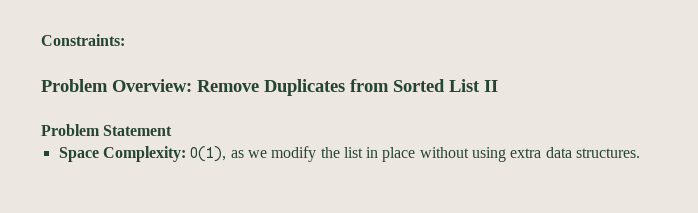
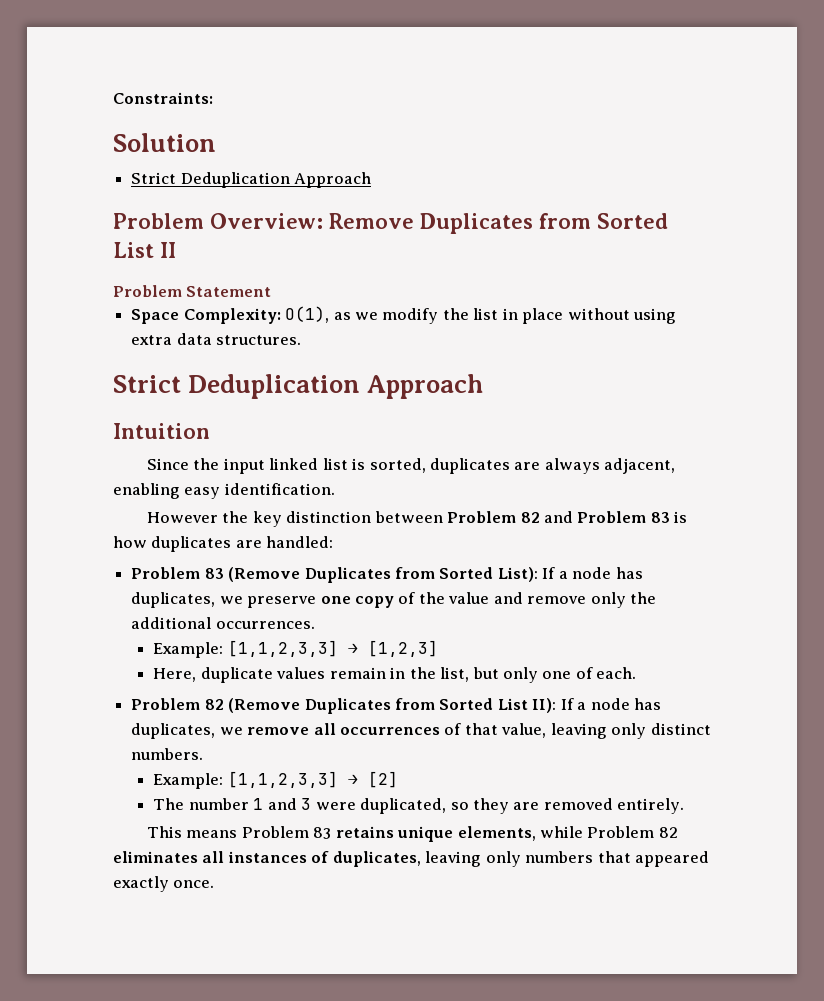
+ Solution
+ Strict Deduplication Approach
  Space Complexity: O(1), as we modify the list in place without using extra data structures.
+ Strict Deduplication Approach
+ Intuition
+ Since the input linked list is sorted, duplicates are always adjacent, enabling easy identification.
+ However the key distinction between Problem 82 and Problem 83 is how duplicates are handled:
+ Problem 83 (Remove Duplicates from Sorted List): If a node has duplicates, we preserve one copy of the value and remove only the additional occurrences.
+ Example: [1,1,2,3,3] → [1,2,3]
+ Here, duplicate values remain in the list, but only one of each.
+ Problem 82 (Remove Duplicates from Sorted List II): If a node has duplicates, we remove all occurrences of that value, leaving only distinct numbers.
+ Example: [1,1,2,3,3] → [2]
+ The number 1 and 3 were duplicated, so they are removed entirely.
+ This means Problem 83 retains unique elements, while Problem 82 eliminates all instances of duplicates, leaving only numbers that appeared exactly once.

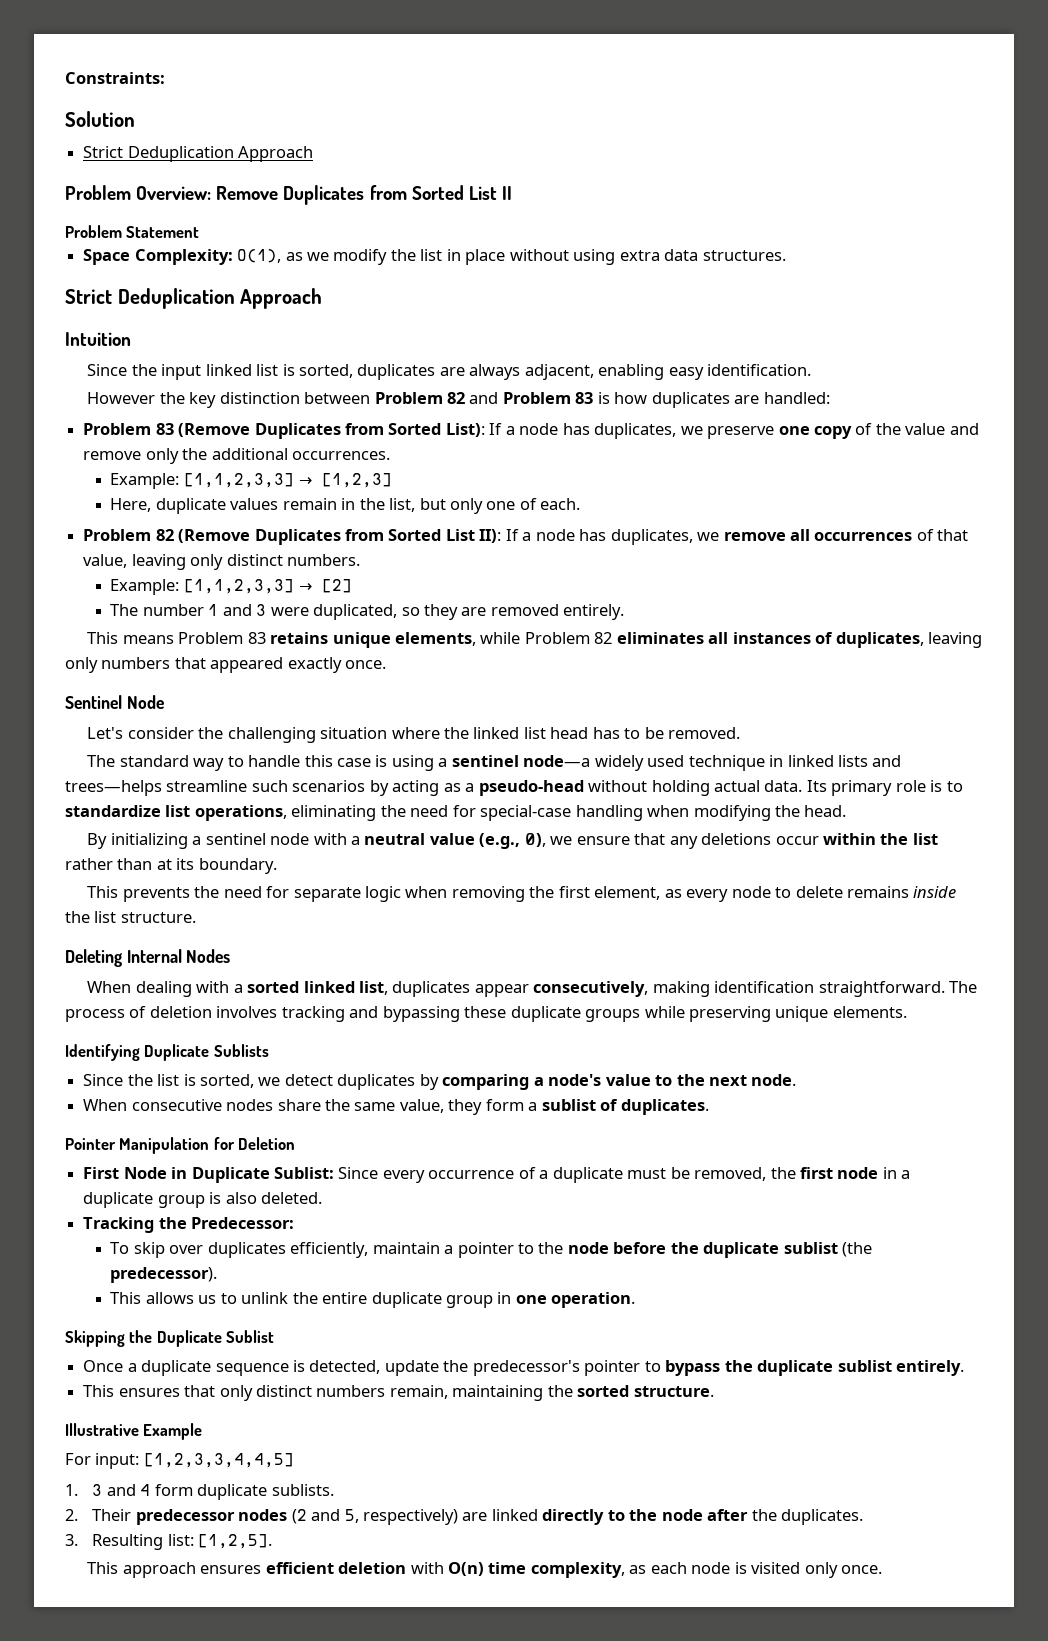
+ Sentinel Node
+ Let's consider the challenging situation where the linked list head has to be removed.
+ The standard way to handle this case is using a sentinel node—a widely used technique in linked lists and trees—helps streamline such scenarios by acting as a pseudo-head without holding actual data. Its primary role is to standardize list operations, eliminating the need for special-case handling when modifying the head.
+ By initializing a sentinel node with a neutral value (e.g., 0), we ensure that any deletions occur within the list rather than at its boundary.
+ This prevents the need for separate logic when removing the first element, as every node to delete remains inside the list structure.
+ Deleting Internal Nodes
+ When dealing with a sorted linked list, duplicates appear consecutively, making identification straightforward. The process of deletion involves tracking and bypassing these duplicate groups while preserving unique elements.
+ Identifying Duplicate Sublists
+ Since the list is sorted, we detect duplicates by comparing a node's value to the next node.
+ When consecutive nodes share the same value, they form a sublist of duplicates.
+ Pointer Manipulation for Deletion
+ First Node in Duplicate Sublist: Since every occurrence of a duplicate must be removed, the first node in a duplicate group is also deleted.
+ Tracking the Predecessor:
+ To skip over duplicates efficiently, maintain a pointer to the node before the duplicate sublist (the predecessor).
+ This allows us to unlink the entire duplicate group in one operation.
+ Skipping the Duplicate Sublist
+ Once a duplicate sequence is detected, update the predecessor's pointer to bypass the duplicate sublist entirely.
+ This ensures that only distinct numbers remain, maintaining the sorted structure.
+ Illustrative Example
+ For input: [1,2,3,3,4,4,5]
+ 1. 3 and 4 form duplicate sublists.
+ 2. Their predecessor nodes (2 and 5, respectively) are linked directly to the node after the duplicates.
+ 3. Resulting list: [1,2,5].
+ This approach ensures efficient deletion with O(n) time complexity, as each node is visited only once.

